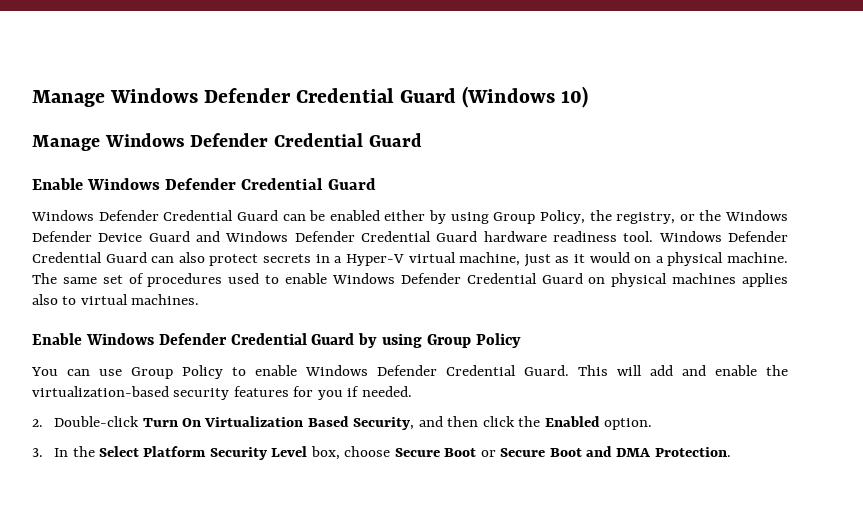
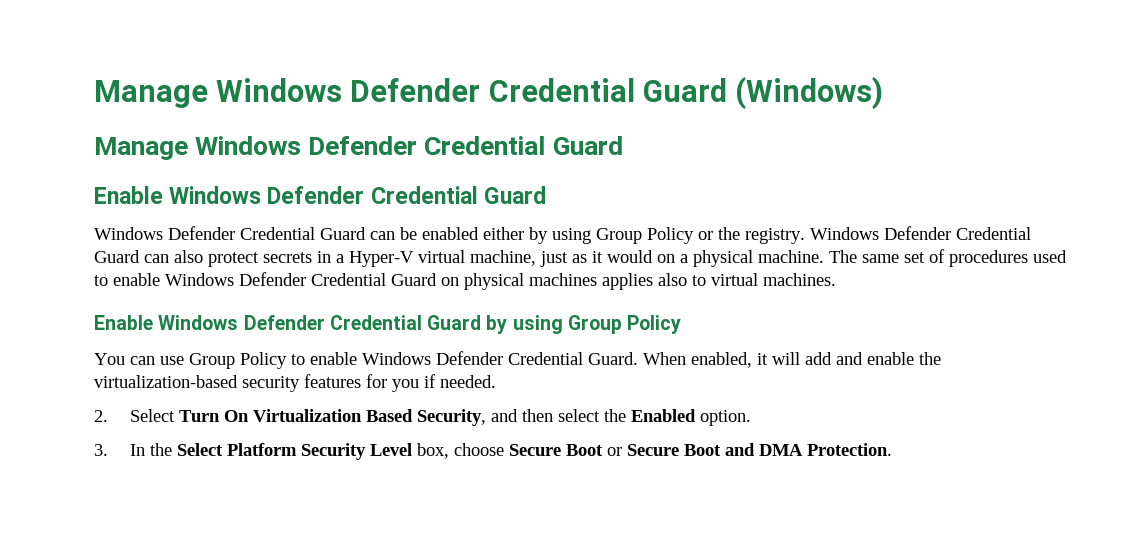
- Manage Windows Defender Credential Guard (Windows 10)
+ Manage Windows Defender Credential Guard (Windows)
- Windows Defender Credential Guard can be enabled either by using Group Policy, the registry, or the Windows Defender Device Guard and Windows Defender Credential Guard hardware readiness tool.
+ Windows Defender Credential Guard can be enabled either by using Group Policy or the registry.
- This will add and enable the virtualization-based security features for you if needed.
+ When enabled, it will add and enable the virtualization-based security features for you if needed.
- 2. Double-click Turn On Virtualization Based Security, and then click the Enabled option.
+ 2. Select Turn On Virtualization Based Security, and then select the Enabled option.

